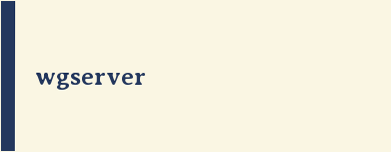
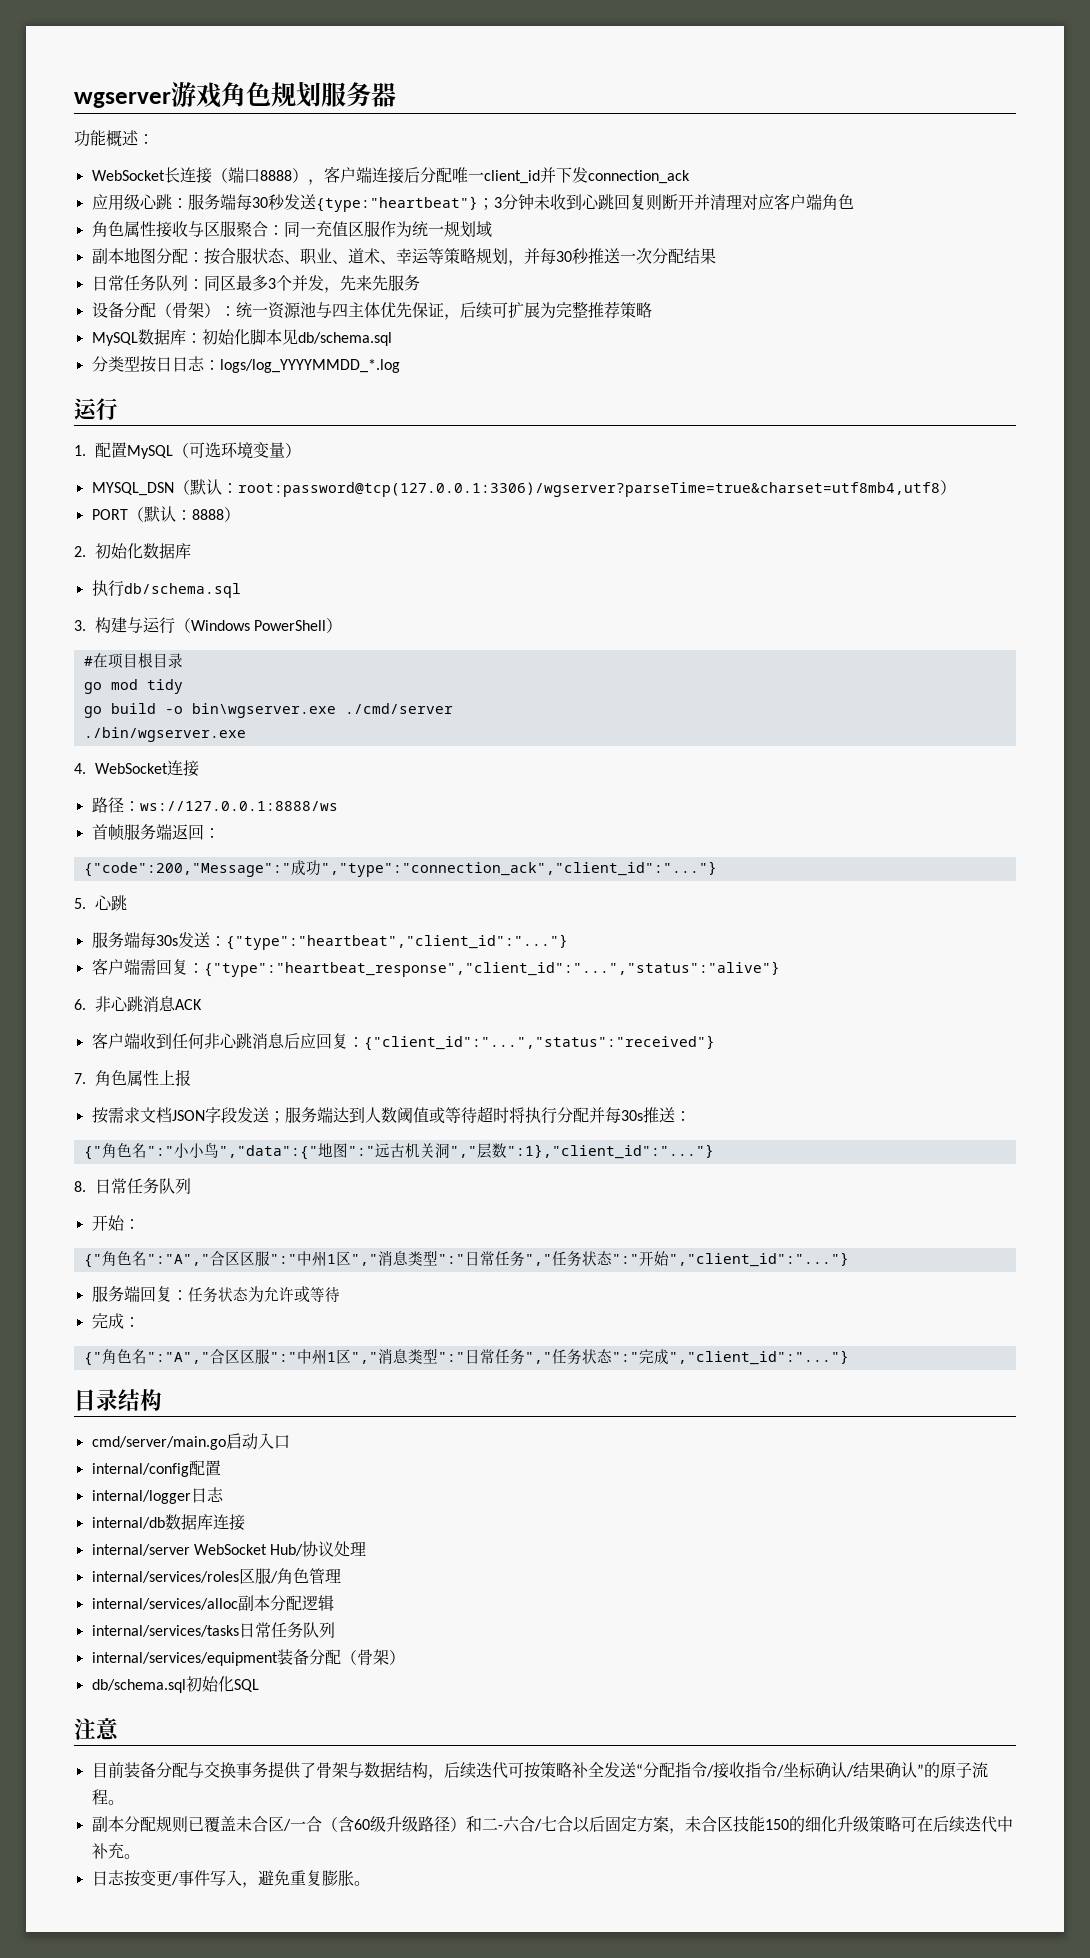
- wgserver
+ wgserver游戏角色规划服务器
+ 功能概述：
+ WebSocket长连接（端口8888），客户端连接后分配唯一client_id并下发connection_ack
+ 应用级心跳：服务端每30秒发送{type:"heartbeat"}；3分钟未收到心跳回复则断开并清理对应客户端角色
+ 角色属性接收与区服聚合：同一充值区服作为统一规划域
+ 副本地图分配：按合服状态、职业、道术、幸运等策略规划，并每30秒推送一次分配结果
+ 日常任务队列：同区最多3个并发，先来先服务
+ 设备分配（骨架）：统一资源池与四主体优先保证，后续可扩展为完整推荐策略
+ MySQL数据库：初始化脚本见db/schema.sql
+ 分类型按日日志：logs/log_YYYYMMDD_*.log
+ 运行
+ 1.配置MySQL（可选环境变量）
+ MYSQL_DSN（默认：root:password@tcp(127.0.0.1:3306)/wgserver?parseTime=true&charset=utf8mb4,utf8）
+ PORT（默认：8888）
+ 2.初始化数据库
+ 执行db/schema.sql
+ 3.构建与运行（Windows PowerShell）
+ #在项目根目录
+ go mod tidy
+ go build -o bin\wgserver.exe ./cmd/server
+ ./bin/wgserver.exe
+ 4. WebSocket连接
+ 路径：ws://127.0.0.1:8888/ws
+ 首帧服务端返回：
+ {"code":200,"Message":"成功","type":"connection_ack","client_id":"..."}
+ 5.心跳
+ 服务端每30s发送：{"type":"heartbeat","client_id":"..."}
+ 客户端需回复：{"type":"heartbeat_response","client_id":"...","status":"alive"}
+ 6.非心跳消息ACK
+ 客户端收到任何非心跳消息后应回复：{"client_id":"...","status":"received"}
+ 7.角色属性上报
+ 按需求文档JSON字段发送；服务端达到人数阈值或等待超时将执行分配并每30s推送：
+ {"角色名":"小小鸟","data":{"地图":"远古机关洞","层数":1},"client_id":"..."}
+ 8.日常任务队列
+ 开始：
+ {"角色名":"A","合区区服":"中州1区","消息类型":"日常任务","任务状态":"开始","client_id":"..."}
+ 服务端回复：任务状态为允许或等待
+ 完成：
+ {"角色名":"A","合区区服":"中州1区","消息类型":"日常任务","任务状态":"完成","client_id":"..."}
+ 目录结构
+ cmd/server/main.go启动入口
+ internal/config配置
+ internal/logger日志
+ internal/db数据库连接
+ internal/server WebSocket Hub/协议处理
+ internal/services/roles区服/角色管理
+ internal/services/alloc副本分配逻辑
+ internal/services/tasks日常任务队列
+ internal/services/equipment装备分配（骨架）
+ db/schema.sql初始化SQL
+ 注意
+ 目前装备分配与交换事务提供了骨架与数据结构，后续迭代可按策略补全发送“分配指令/接收指令/坐标确认/结果确认”的原子流程。
+ 副本分配规则已覆盖未合区/一合（含60级升级路径）和二-六合/七合以后固定方案，未合区技能150的细化升级策略可在后续迭代中补充。
+ 日志按变更/事件写入，避免重复膨胀。

